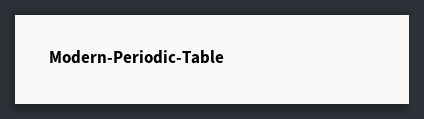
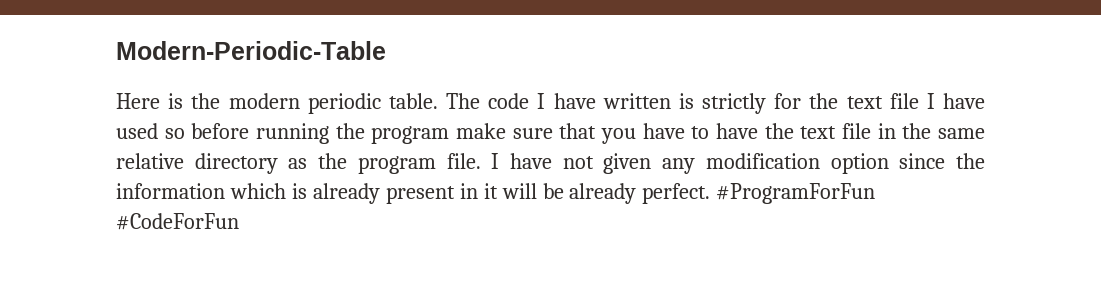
+ Here is the modern periodic table. The code I have written is strictly for the text file I have used so before running the program make sure that you have to have the text file in the same relative directory as the program file. I have not given any modification option since the information which is already present in it will be already perfect. #ProgramForFun #CodeForFun

